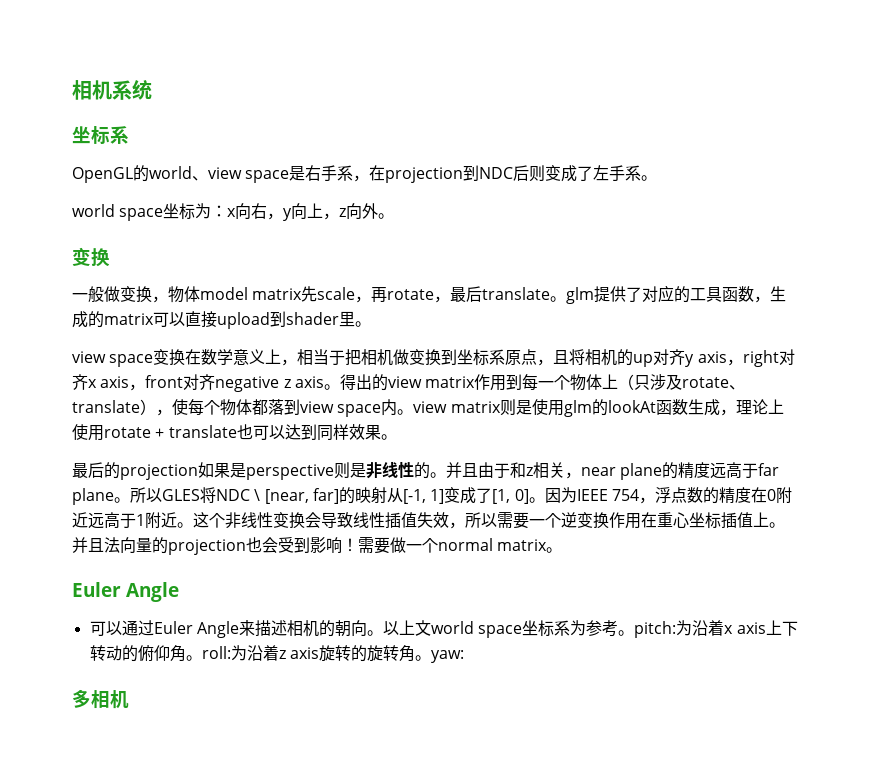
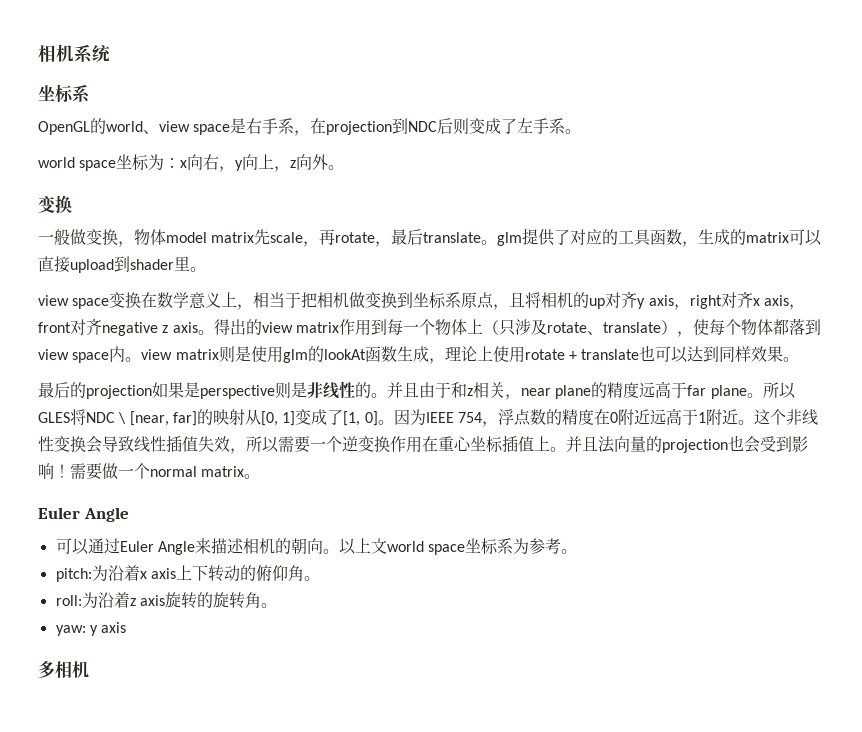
- 所以GLES将NDC \ [near, far]的映射从[-1, 1]变成了[1, 0]。
+ 所以GLES将NDC \ [near, far]的映射从[0, 1]变成了[1, 0]。
- 以上文world space坐标系为参考。pitch:为沿着x axis上下转动的俯仰角。roll:为沿着z axis旋转的旋转角。yaw:
+ 以上文world space坐标系为参考。
+ pitch:为沿着x axis上下转动的俯仰角。
+ roll:为沿着z axis旋转的旋转角。
+ yaw: y axis

